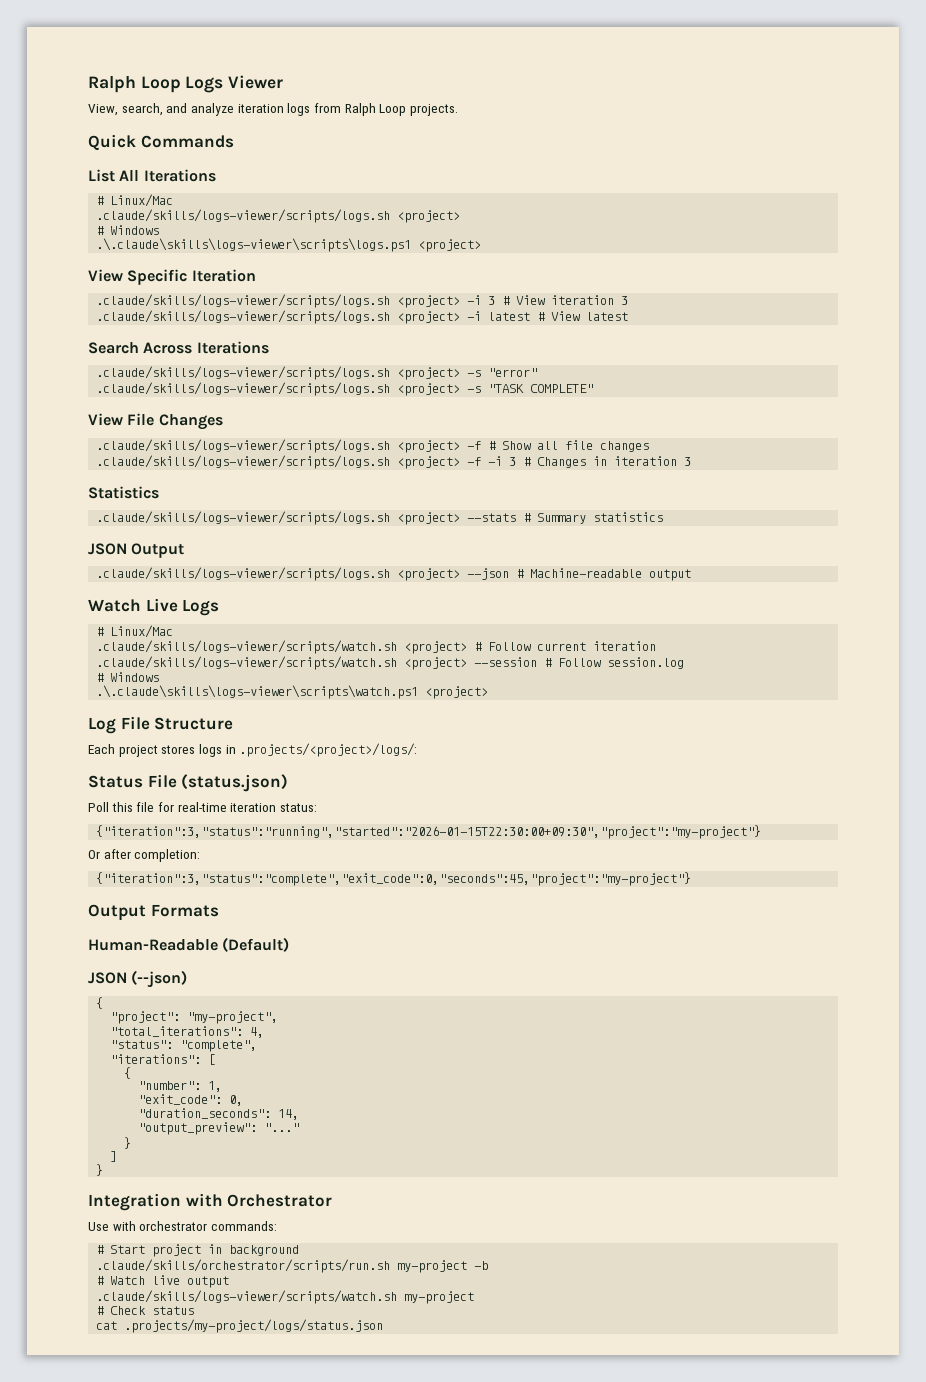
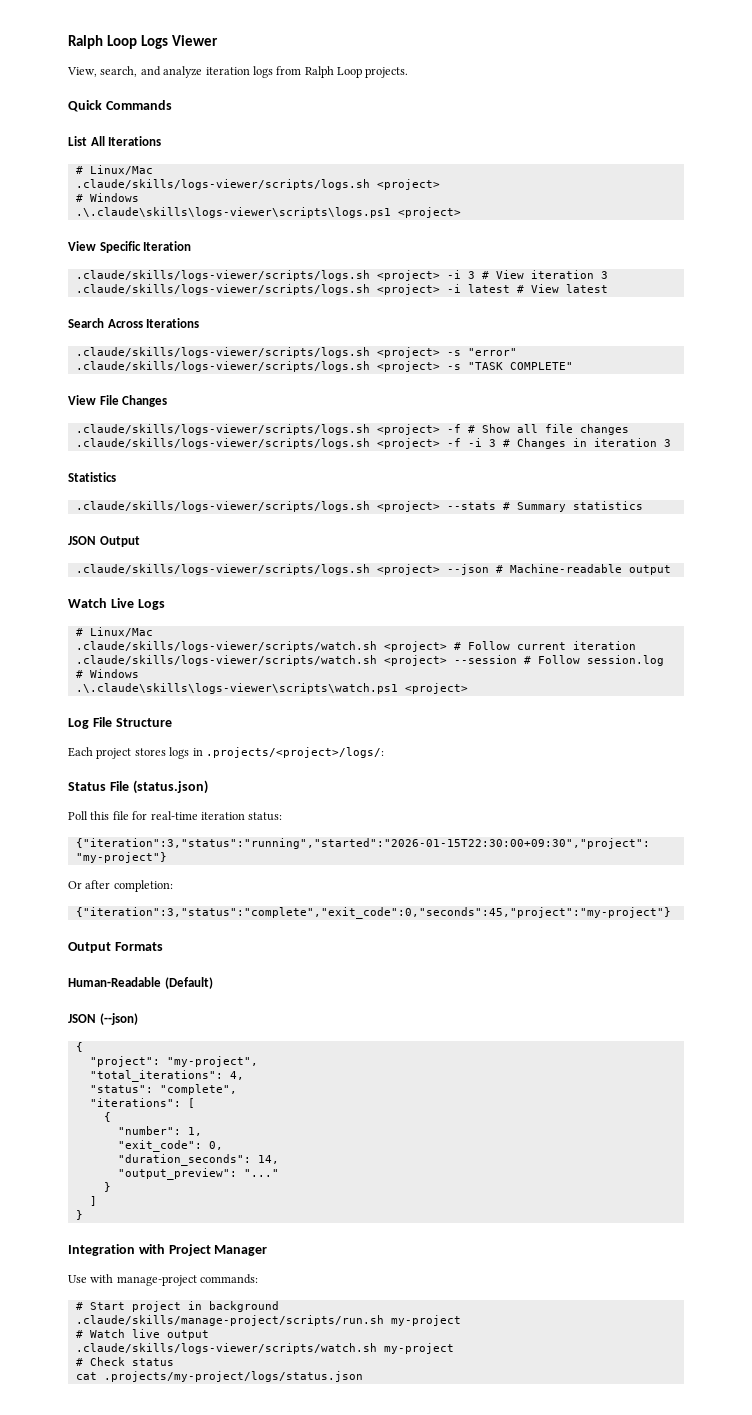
- Integration with Orchestrator
+ Integration with Project Manager
- Use with orchestrator commands:
+ Use with manage-project commands:
- .claude/skills/orchestrator/scripts/run.sh my-project -b
+ .claude/skills/manage-project/scripts/run.sh my-project

